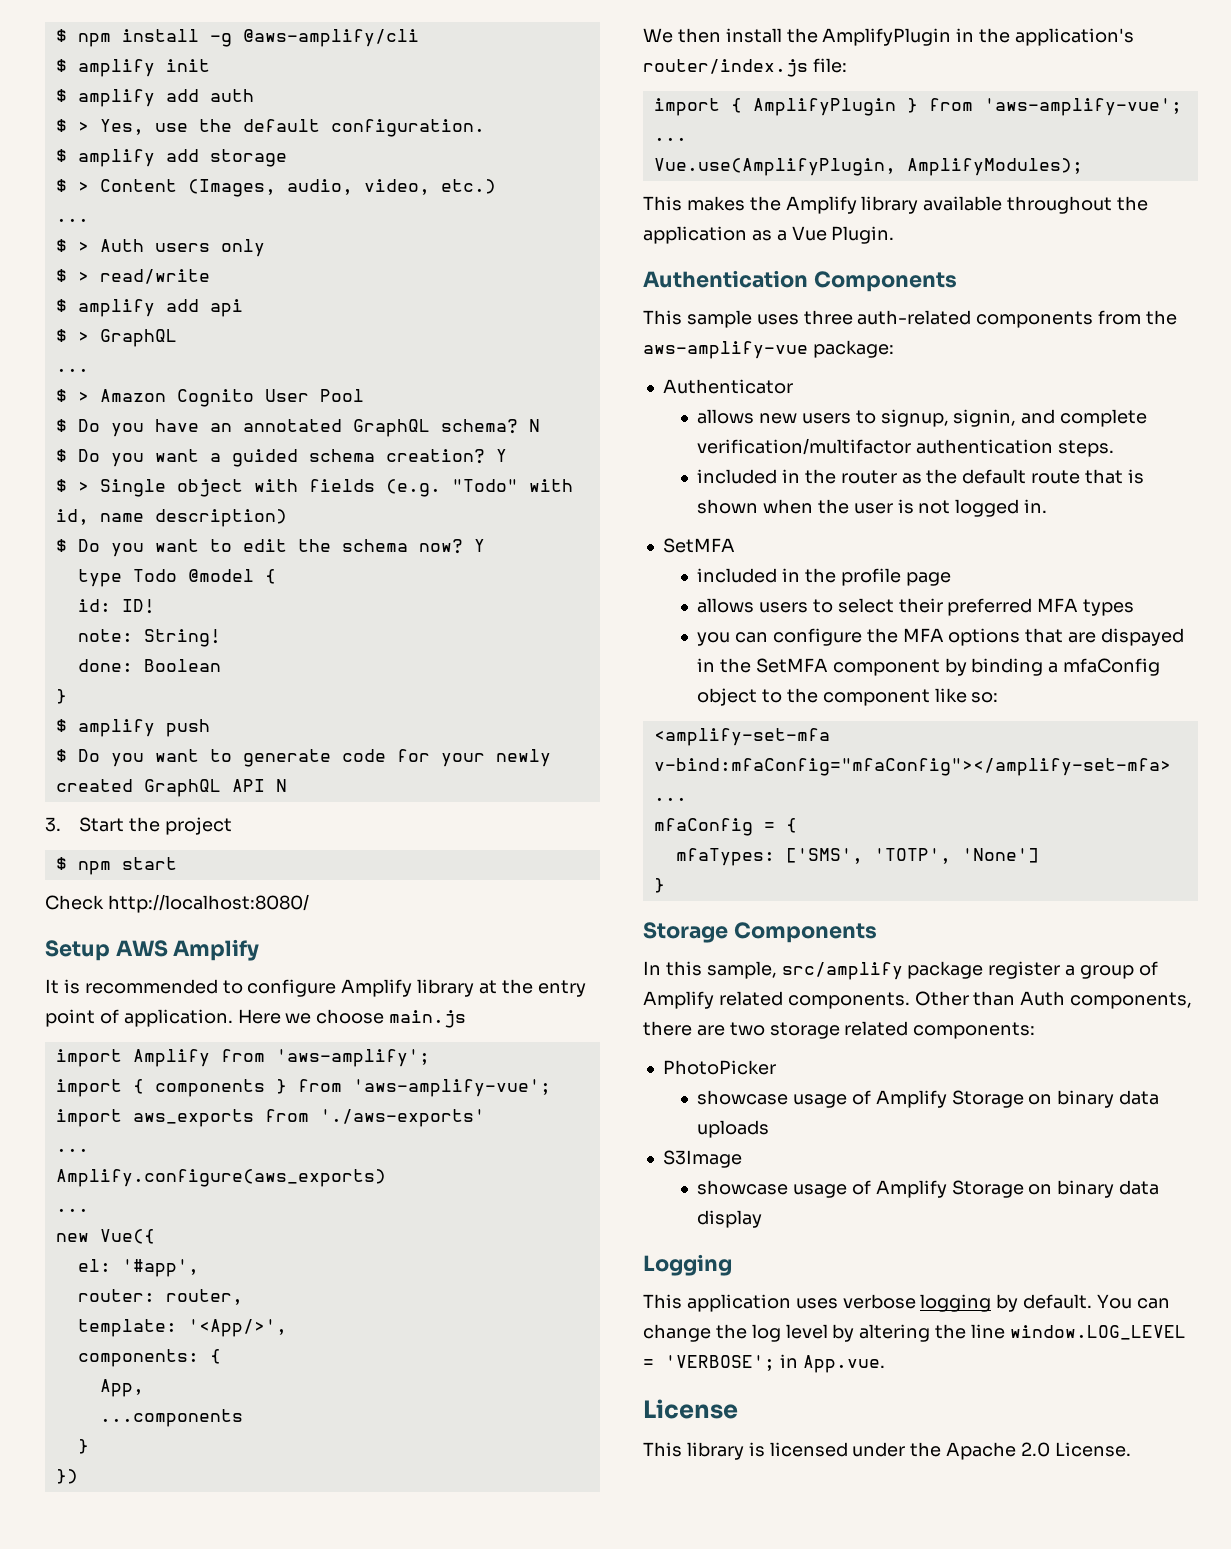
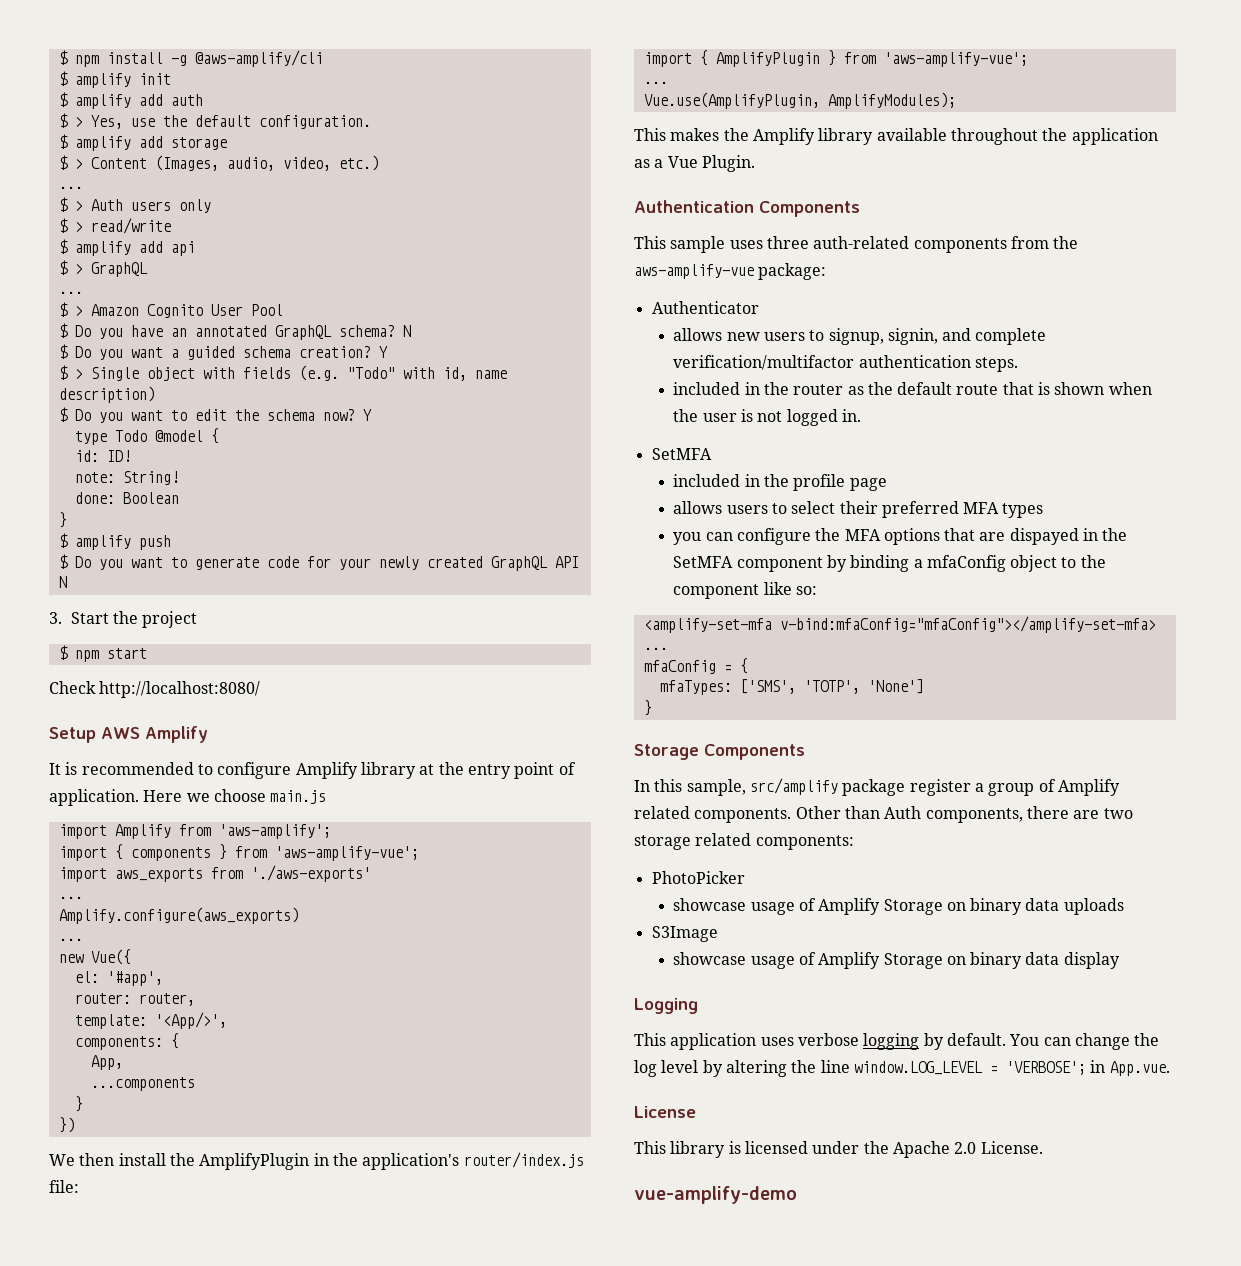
+ vue-amplify-demo

